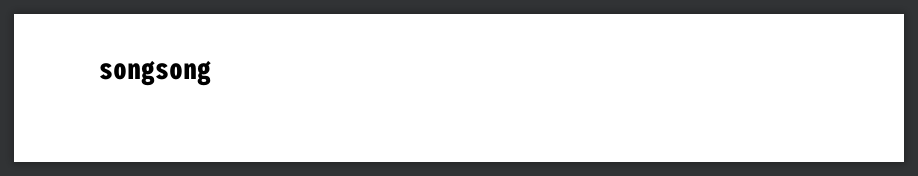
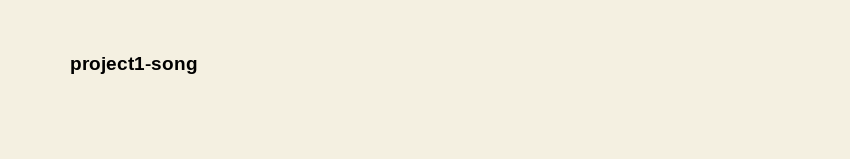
- songsong
+ project1-song

